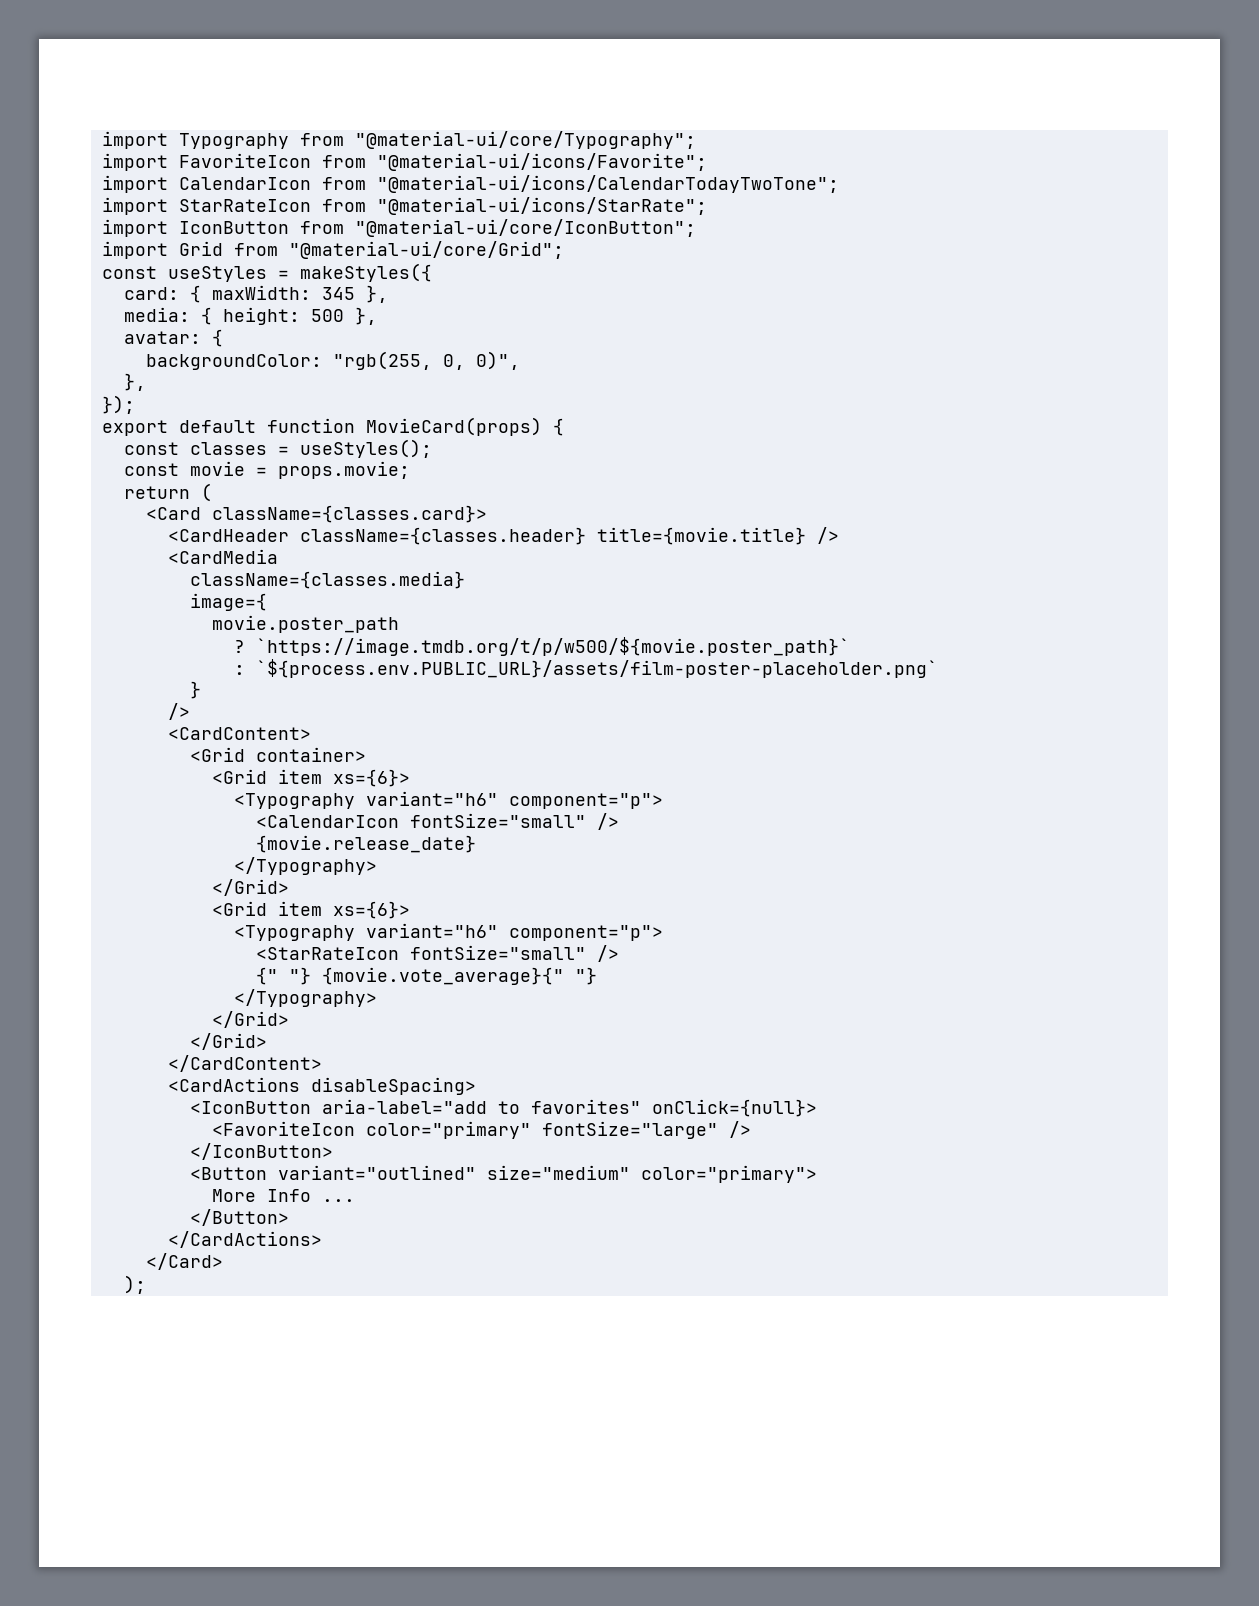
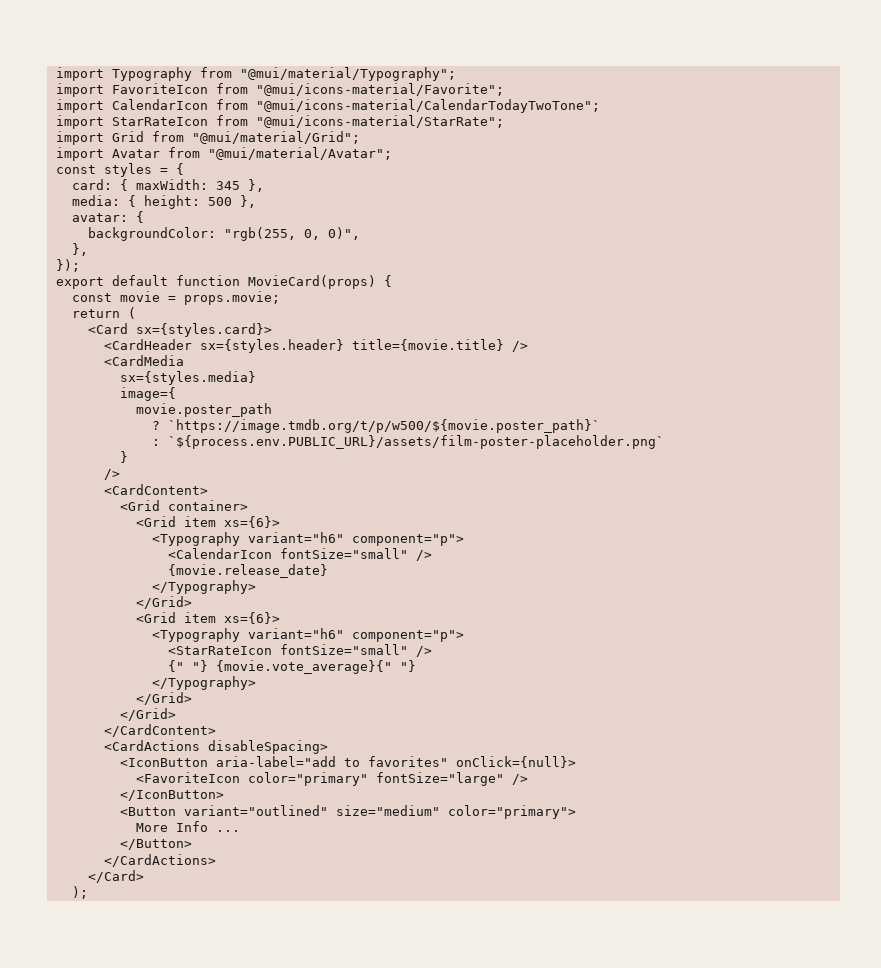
- import Typography from "@material-ui/core/Typography";
+ import Typography from "@mui/material/Typography";
- import FavoriteIcon from "@material-ui/icons/Favorite";
+ import FavoriteIcon from "@mui/icons-material/Favorite";
- import CalendarIcon from "@material-ui/icons/CalendarTodayTwoTone";
+ import CalendarIcon from "@mui/icons-material/CalendarTodayTwoTone";
- import StarRateIcon from "@material-ui/icons/StarRate";
- import IconButton from "@material-ui/core/IconButton";
- import Grid from "@material-ui/core/Grid";
- const useStyles = makeStyles({
+ import StarRateIcon from "@mui/icons-material/StarRate";
+ import Grid from "@mui/material/Grid";
+ import Avatar from "@mui/material/Avatar";
+ const styles = {
- const classes = useStyles();
- <Card className={classes.card}>
+ <Card sx={styles.card}>
- <CardHeader className={classes.header} title={movie.title} />
+ <CardHeader sx={styles.header} title={movie.title} />
- className={classes.media}
+ sx={styles.media}

